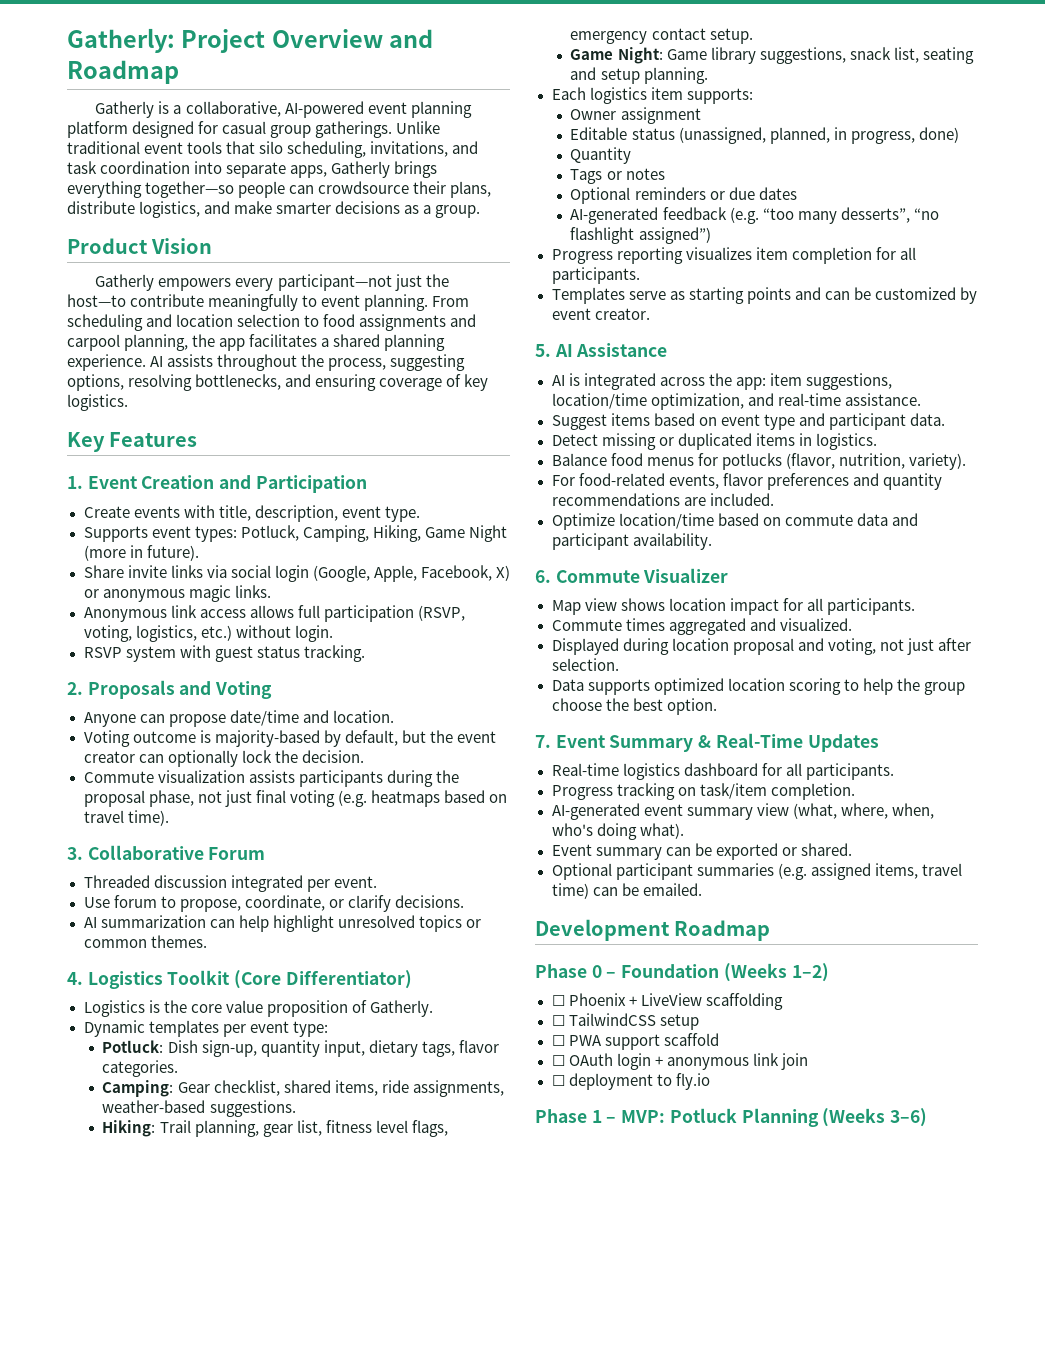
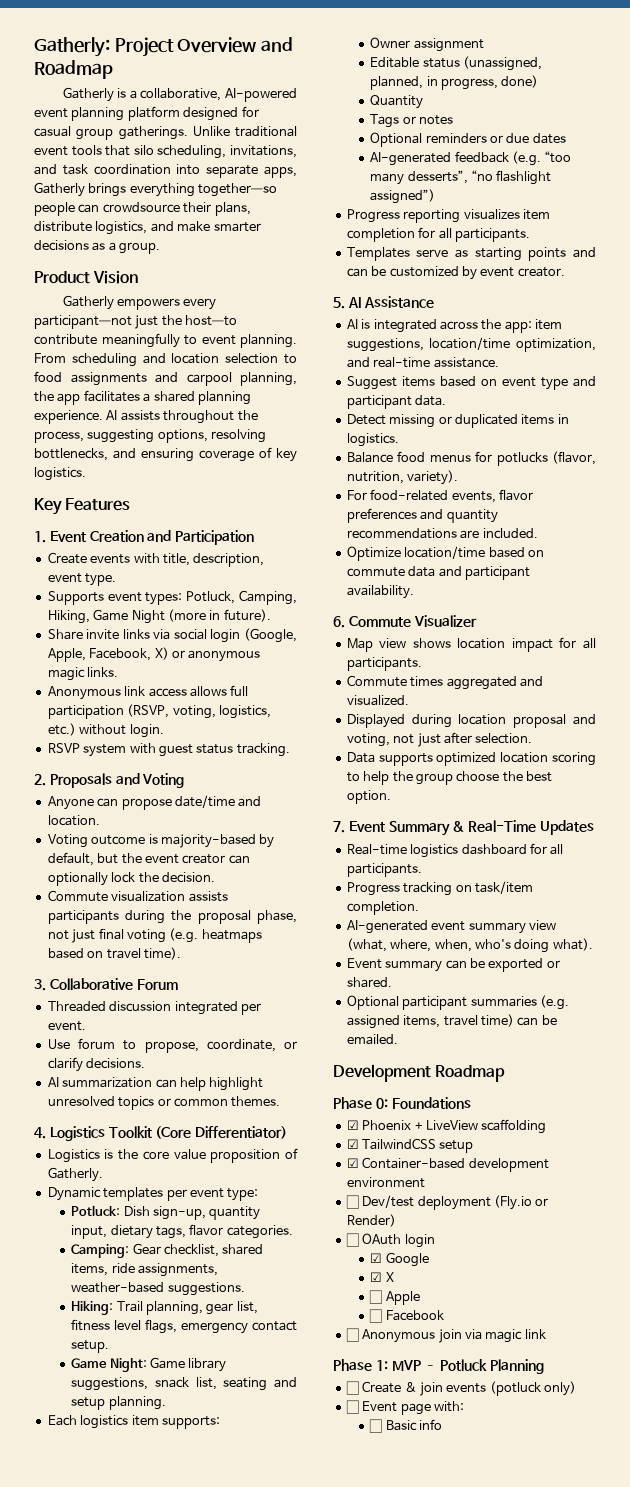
- Phase 0 – Foundation (Weeks 1–2)
- ☐ Phoenix + LiveView scaffolding
+ Phase 0: Foundations
+ ☑ Phoenix + LiveView scaffolding
- ☐ TailwindCSS setup
+ ☑ TailwindCSS setup
- ☐ PWA support scaffold
- ☐ OAuth login + anonymous link join
- ☐ deployment to fly.io
- Phase 1 – MVP: Potluck Planning (Weeks 3–6)
+ ☑ Container-based development environment
+ ☐ Dev/test deployment (Fly.io or Render)
+ ☐ OAuth login
+ ☑ Google
+ ☑ X
+ ☐ Apple
+ ☐ Facebook
+ ☐ Anonymous join via magic link
+ Phase 1: MVP – Potluck Planning
+ ☐ Create & join events (potluck only)
+ ☐ Event page with:
+ ☐ Basic info

